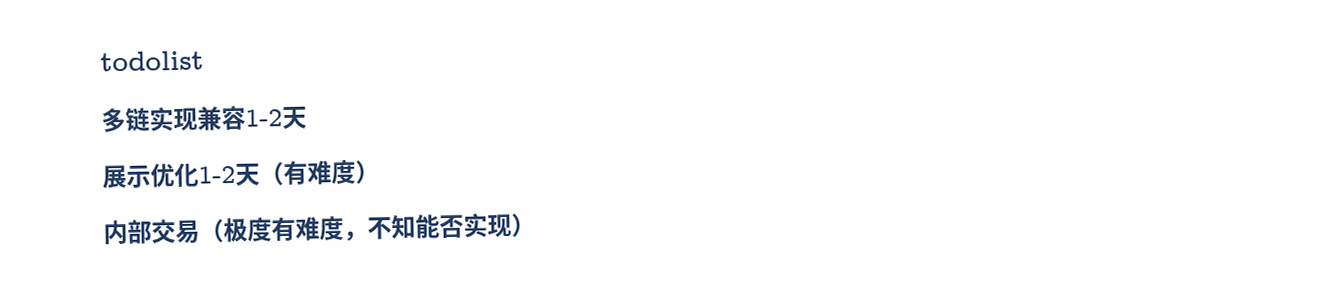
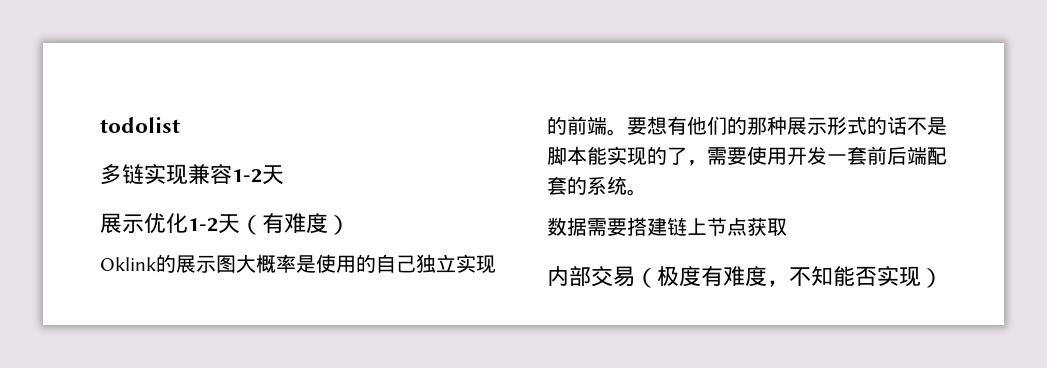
+ Oklink的展示图大概率是使用的自己独立实现的前端。要想有他们的那种展示形式的话不是脚本能实现的了，需要使用开发一套前后端配套的系统。
+ 数据需要搭建链上节点获取

